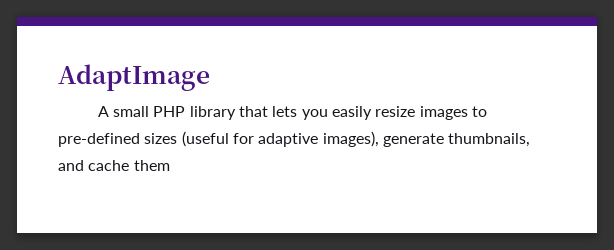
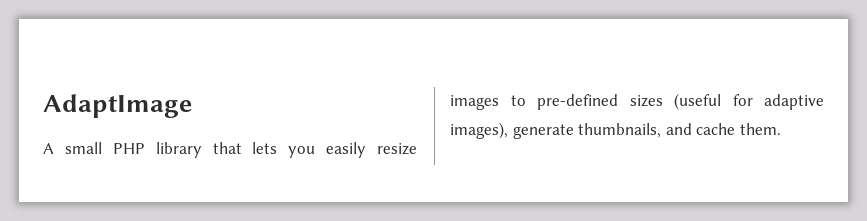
- A small PHP library that lets you easily resize images to pre-defined sizes (useful for adaptive images), generate thumbnails, and cache them
+ A small PHP library that lets you easily resize images to pre-defined sizes (useful for adaptive images), generate thumbnails, and cache them.

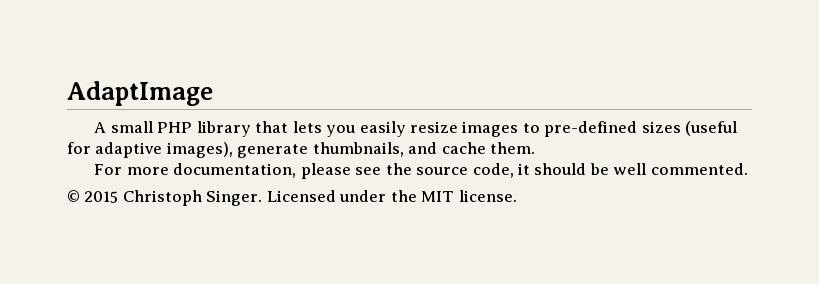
+ For more documentation, please see the source code, it should be well commented.
+ © 2015 Christoph Singer. Licensed under the MIT license.

